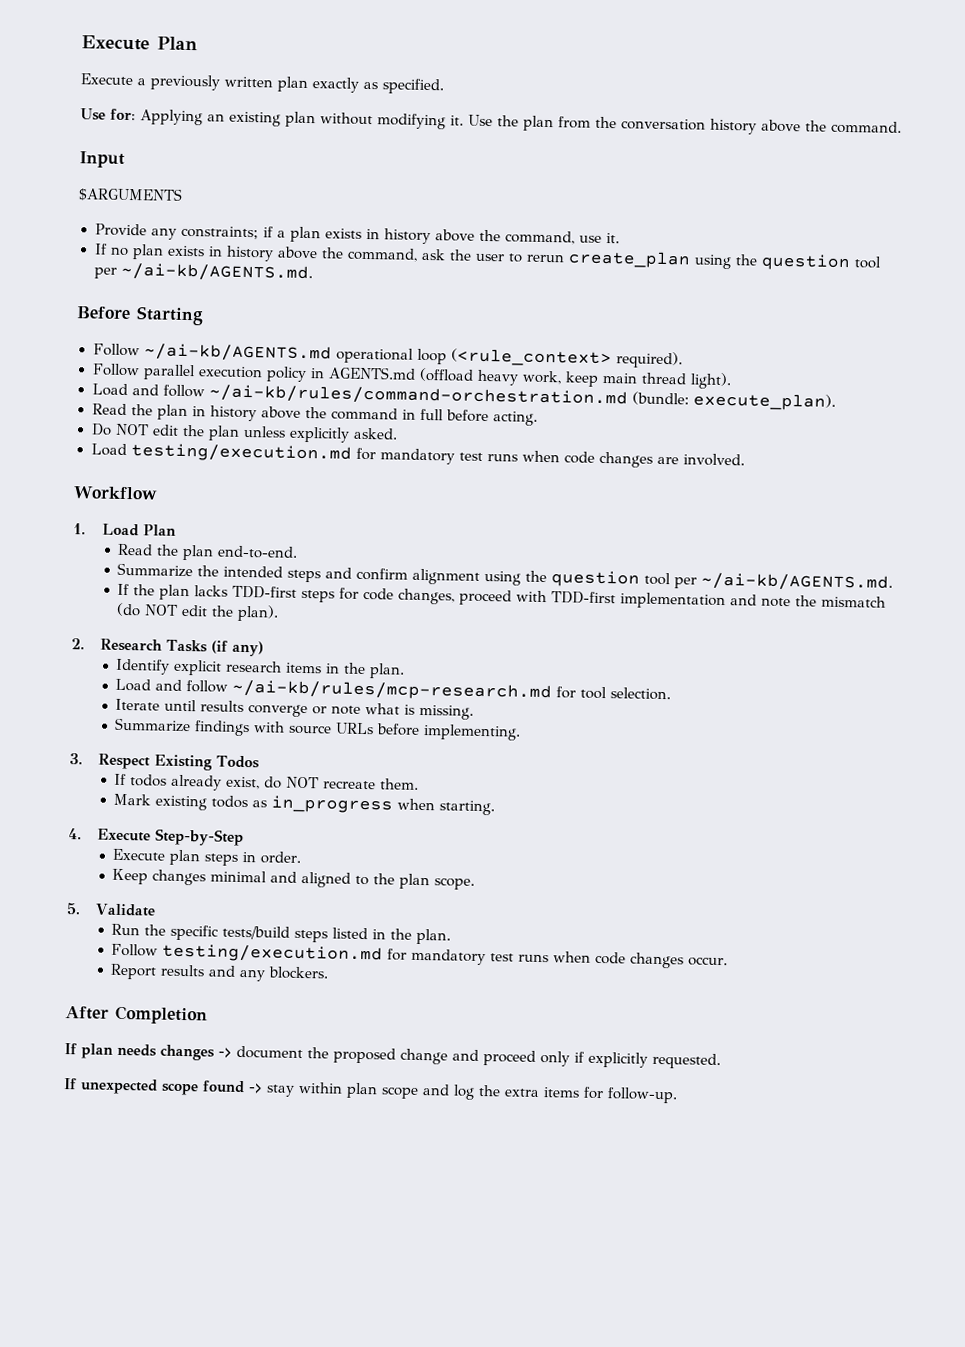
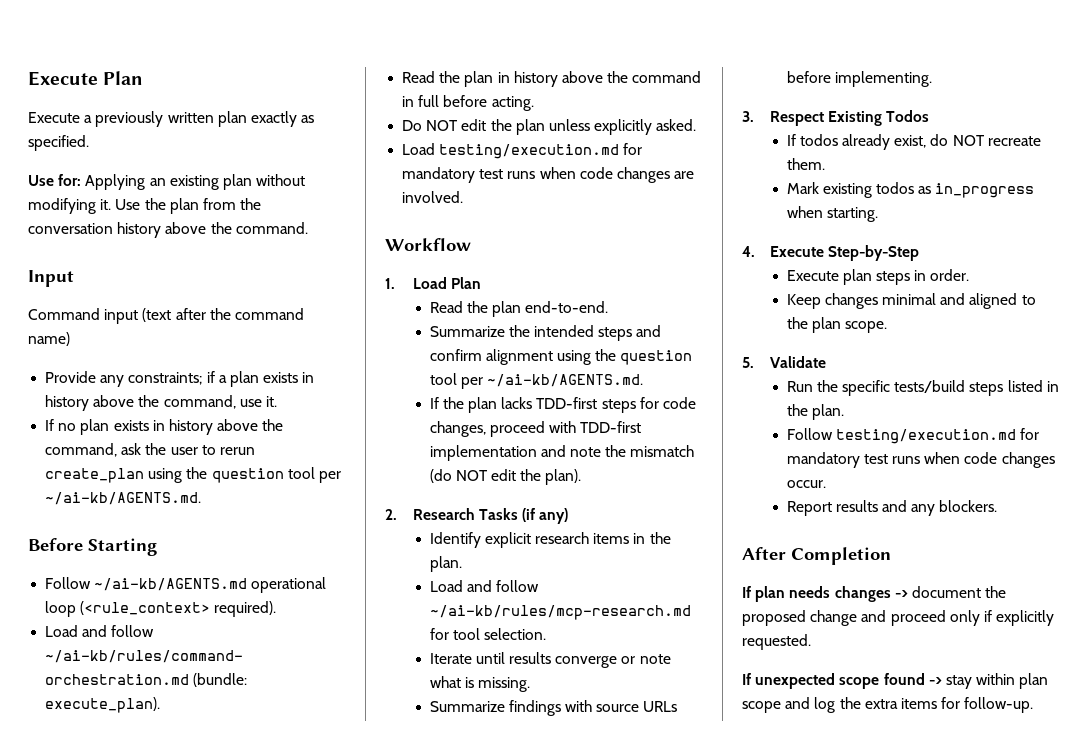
- $ARGUMENTS
+ Command input (text after the command name)
- Follow parallel execution policy in AGENTS.md (offload heavy work, keep main thread light).

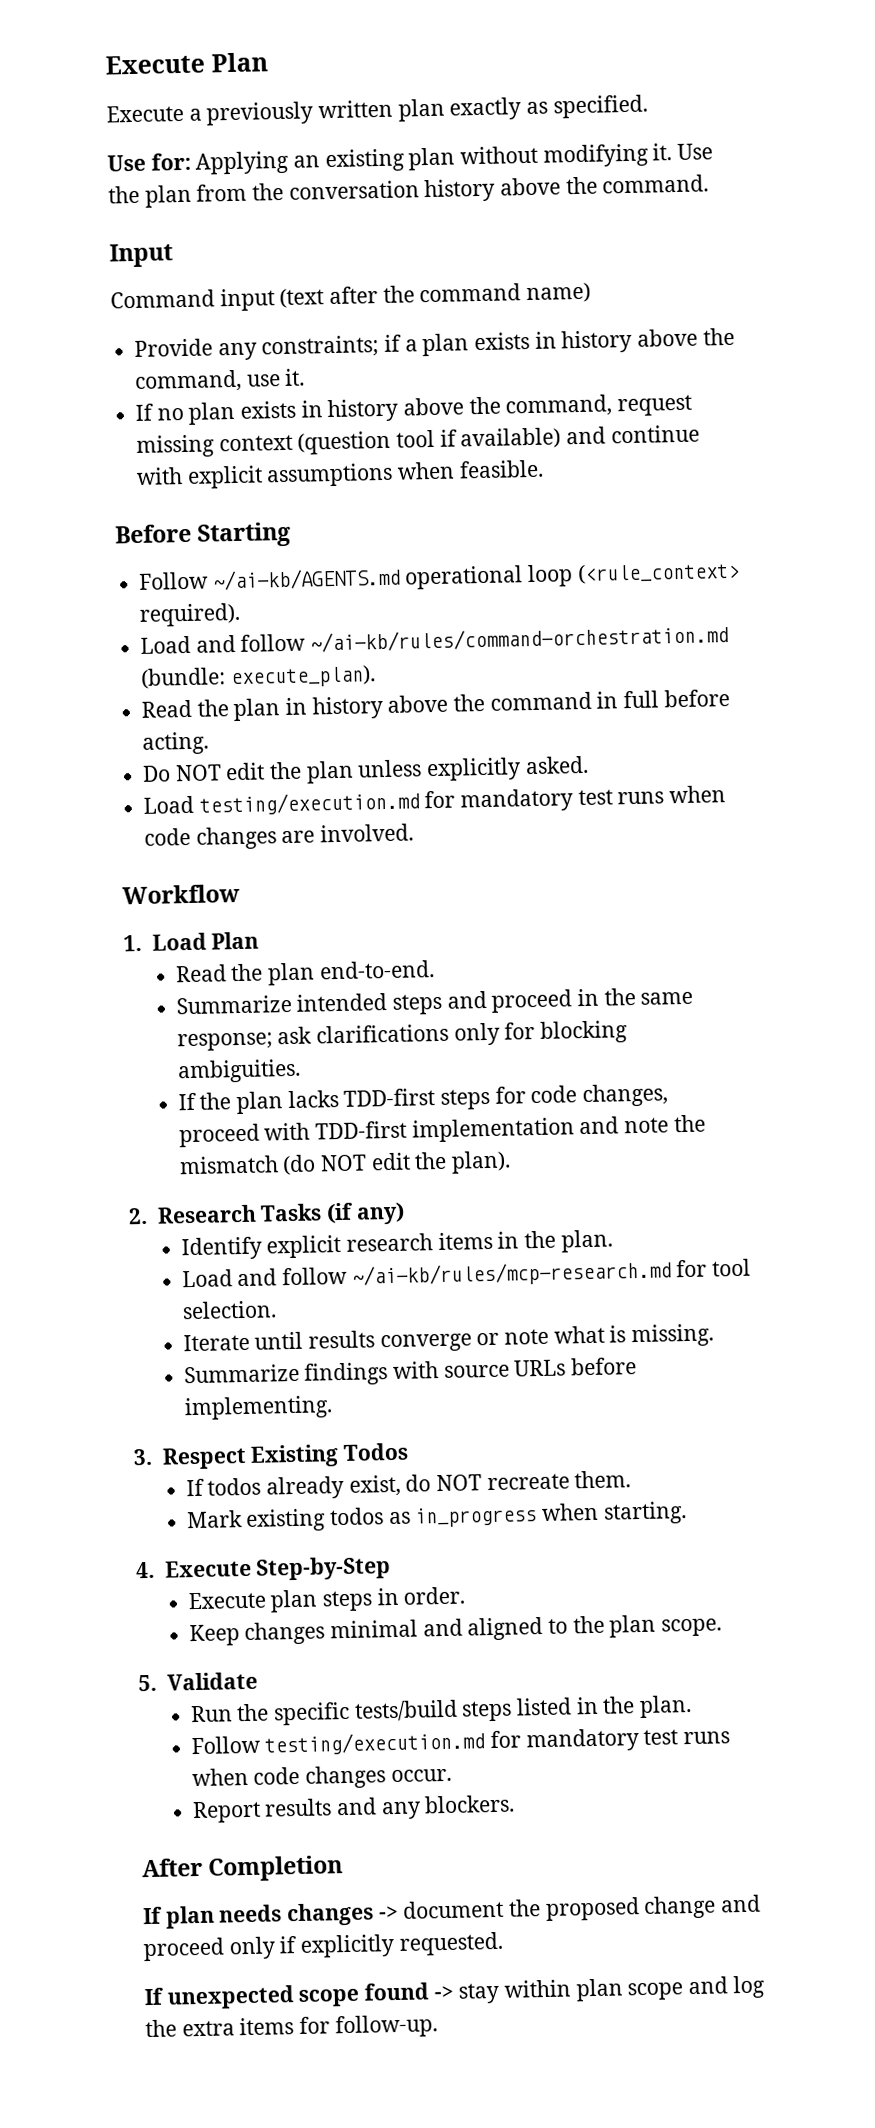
- If no plan exists in history above the command, ask the user to rerun create_plan using the question tool per ~/ai-kb/AGENTS.md.
+ If no plan exists in history above the command, request missing context (question tool if available) and continue with explicit assumptions when feasible.
- Summarize the intended steps and confirm alignment using the question tool per ~/ai-kb/AGENTS.md.
+ Summarize intended steps and proceed in the same response; ask clarifications only for blocking ambiguities.

